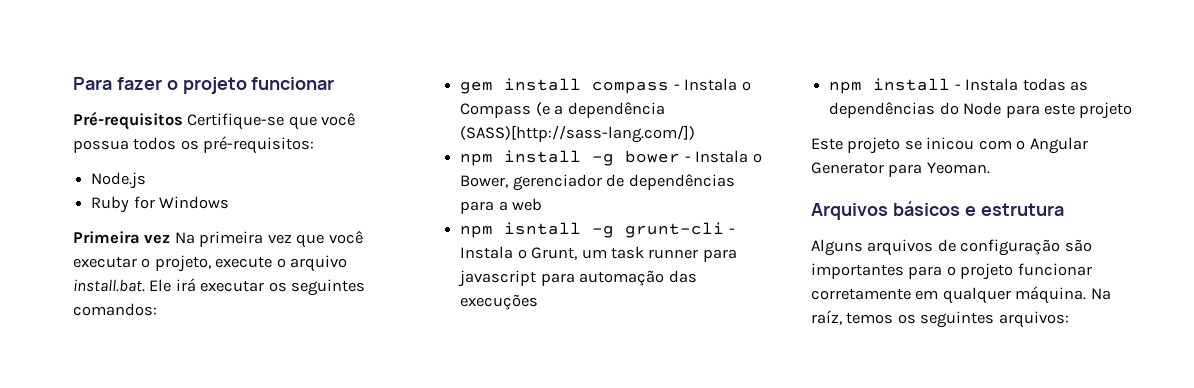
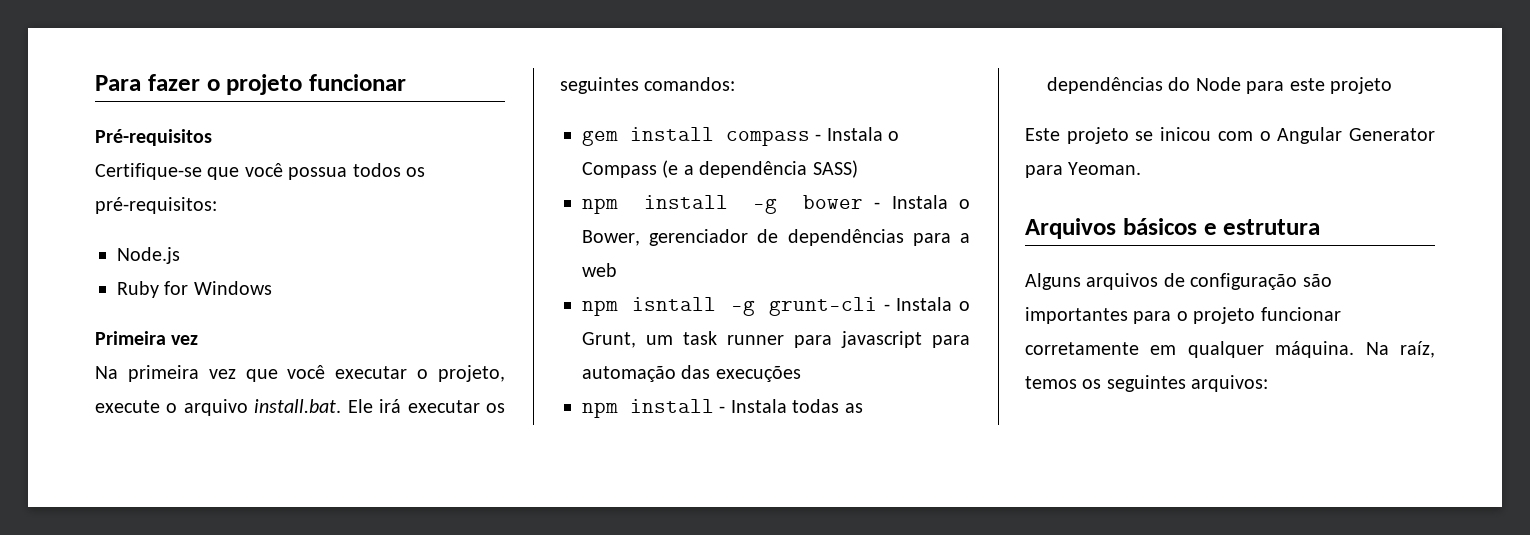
- Pré-requisitos Certifique-se que você possua todos os pré-requisitos:
+ Pré-requisitos
+ Certifique-se que você possua todos os pré-requisitos:
- Primeira vez Na primeira vez que você executar o projeto, execute o arquivo install.bat. Ele irá executar os seguintes comandos:
+ Primeira vez
+ Na primeira vez que você executar o projeto, execute o arquivo install.bat. Ele irá executar os seguintes comandos:
- gem install compass - Instala o Compass (e a dependência (SASS)[http://sass-lang.com/])
+ gem install compass - Instala o Compass (e a dependência SASS)

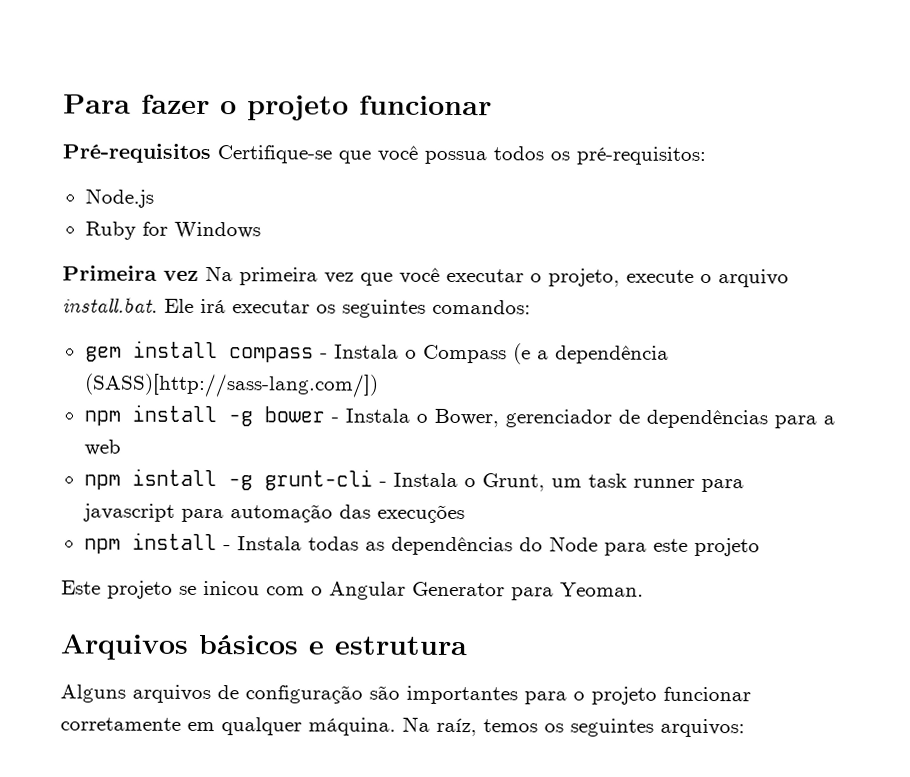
- Pré-requisitos
- Certifique-se que você possua todos os pré-requisitos:
+ Pré-requisitos Certifique-se que você possua todos os pré-requisitos:
- Primeira vez
- Na primeira vez que você executar o projeto, execute o arquivo install.bat. Ele irá executar os seguintes comandos:
+ Primeira vez Na primeira vez que você executar o projeto, execute o arquivo install.bat. Ele irá executar os seguintes comandos:
- gem install compass - Instala o Compass (e a dependência SASS)
+ gem install compass - Instala o Compass (e a dependência (SASS)[http://sass-lang.com/])

